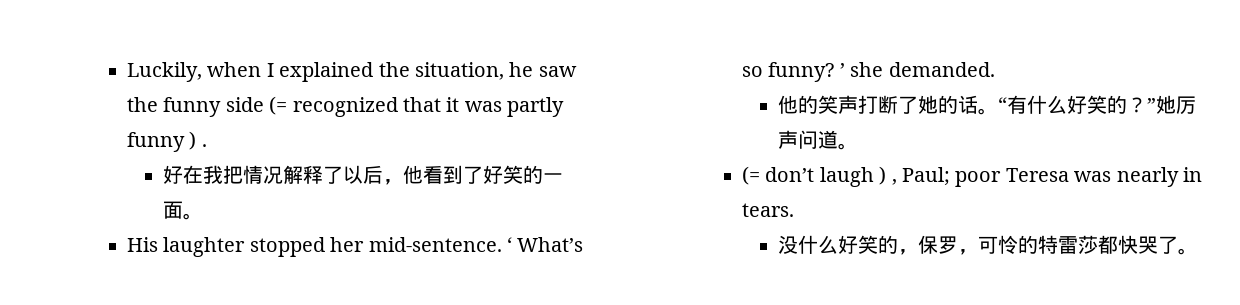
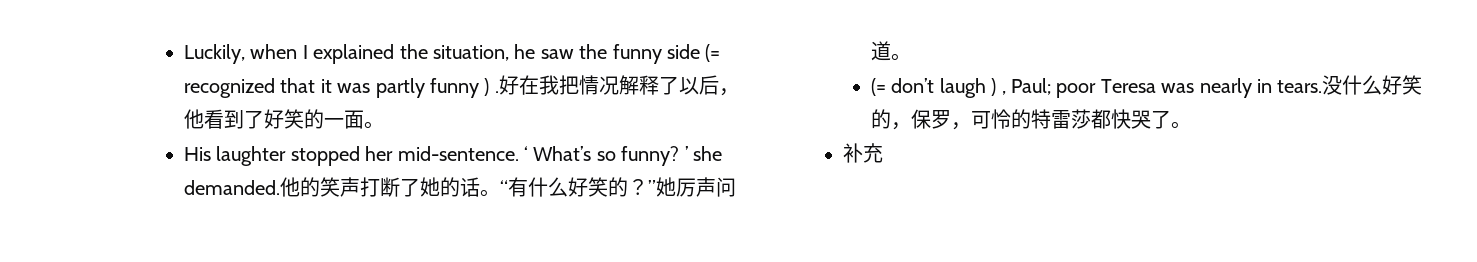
- Luckily, when I explained the situation, he saw the funny side (= recognized that it was partly funny ) .
- 好在我把情况解释了以后，他看到了好笑的一面。
+ Luckily, when I explained the situation, he saw the funny side (= recognized that it was partly funny ) .好在我把情况解释了以后，他看到了好笑的一面。
- ‘ What’s so funny? ’ she demanded.
- 他的笑声打断了她的话。
+ ‘ What’s so funny? ’ she demanded.他的笑声打断了她的话。
- (= don’t laugh ) , Paul; poor Teresa was nearly in tears.
- 没什么好笑的，保罗，可怜的特雷莎都快哭了。
+ (= don’t laugh ) , Paul; poor Teresa was nearly in tears.没什么好笑的，保罗，可怜的特雷莎都快哭了。
+ 补充

